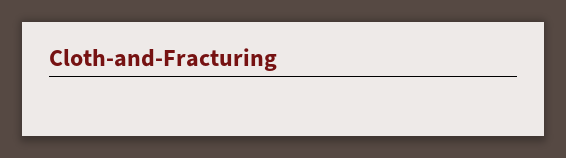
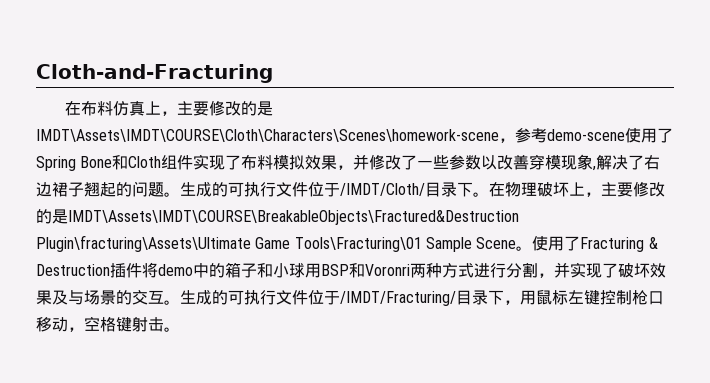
+ 在布料仿真上，主要修改的是IMDT\Assets\IMDT\COURSE\Cloth\Characters\Scenes\homework-scene，参考demo-scene使用了Spring Bone和Cloth组件实现了布料模拟效果，并修改了一些参数以改善穿模现象,解决了右边裙子翘起的问题。生成的可执行文件位于/IMDT/Cloth/目录下。在物理破坏上，主要修改的是IMDT\Assets\IMDT\COURSE\BreakableObjects\Fractured&Destruction Plugin\fracturing\Assets\Ultimate Game Tools\Fracturing\01 Sample Scene。使用了Fracturing & Destruction插件将demo中的箱子和小球用BSP和Voronri两种方式进行分割，并实现了破坏效果及与场景的交互。生成的可执行文件位于/IMDT/Fracturing/目录下，用鼠标左键控制枪口移动，空格键射击。

